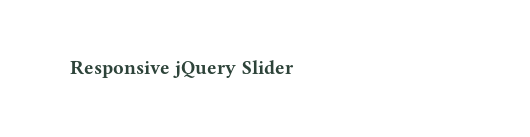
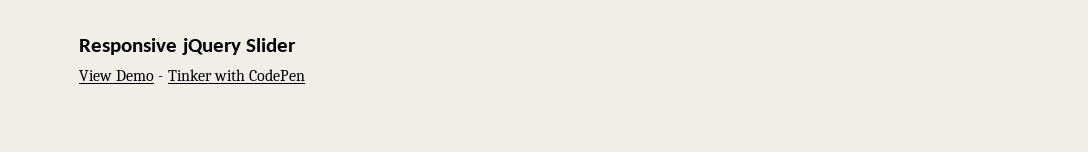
+ View Demo - Tinker with CodePen

